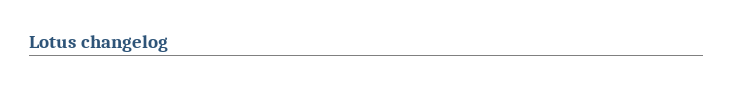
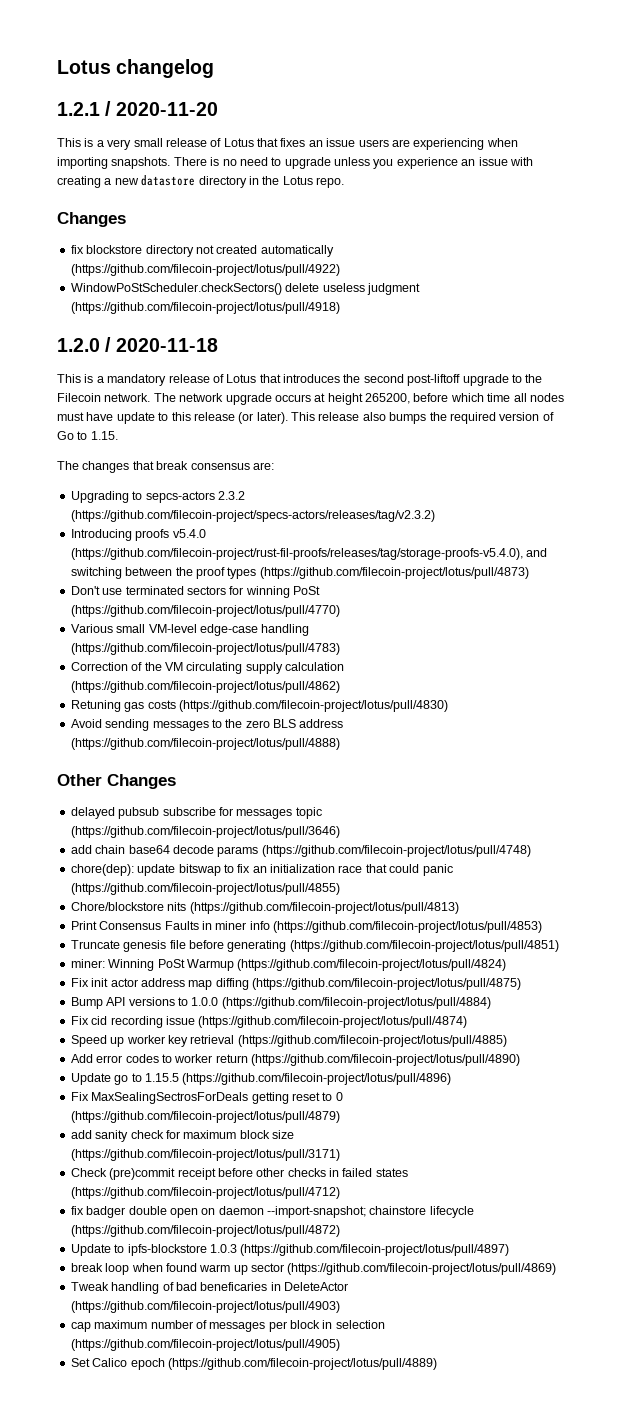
+ 1.2.1 / 2020-11-20
+ This is a very small release of Lotus that fixes an issue users are experiencing when importing snapshots. There is no need to upgrade unless you experience an issue with creating a new datastore directory in the Lotus repo.
+ Changes
+ fix blockstore directory not created automatically (https://github.com/filecoin-project/lotus/pull/4922)
+ WindowPoStScheduler.checkSectors() delete useless judgment (https://github.com/filecoin-project/lotus/pull/4918)
+ 1.2.0 / 2020-11-18
+ This is a mandatory release of Lotus that introduces the second post-liftoff upgrade to the Filecoin network. The network upgrade occurs at height 265200, before which time all nodes must have update to this release (or later). This release also bumps the required version of Go to 1.15.
+ The changes that break consensus are:
+ Upgrading to sepcs-actors 2.3.2 (https://github.com/filecoin-project/specs-actors/releases/tag/v2.3.2)
+ Introducing proofs v5.4.0 (https://github.com/filecoin-project/rust-fil-proofs/releases/tag/storage-proofs-v5.4.0), and switching between the proof types (https://github.com/filecoin-project/lotus/pull/4873)
+ Don't use terminated sectors for winning PoSt (https://github.com/filecoin-project/lotus/pull/4770)
+ Various small VM-level edge-case handling (https://github.com/filecoin-project/lotus/pull/4783)
+ Correction of the VM circulating supply calculation (https://github.com/filecoin-project/lotus/pull/4862)
+ Retuning gas costs (https://github.com/filecoin-project/lotus/pull/4830)
+ Avoid sending messages to the zero BLS address (https://github.com/filecoin-project/lotus/pull/4888)
+ Other Changes
+ delayed pubsub subscribe for messages topic (https://github.com/filecoin-project/lotus/pull/3646)
+ add chain base64 decode params (https://github.com/filecoin-project/lotus/pull/4748)
+ chore(dep): update bitswap to fix an initialization race that could panic (https://github.com/filecoin-project/lotus/pull/4855)
+ Chore/blockstore nits (https://github.com/filecoin-project/lotus/pull/4813)
+ Print Consensus Faults in miner info (https://github.com/filecoin-project/lotus/pull/4853)
+ Truncate genesis file before generating (https://github.com/filecoin-project/lotus/pull/4851)
+ miner: Winning PoSt Warmup (https://github.com/filecoin-project/lotus/pull/4824)
+ Fix init actor address map diffing (https://github.com/filecoin-project/lotus/pull/4875)
+ Bump API versions to 1.0.0 (https://github.com/filecoin-project/lotus/pull/4884)
+ Fix cid recording issue (https://github.com/filecoin-project/lotus/pull/4874)
+ Speed up worker key retrieval (https://github.com/filecoin-project/lotus/pull/4885)
+ Add error codes to worker return (https://github.com/filecoin-project/lotus/pull/4890)
+ Update go to 1.15.5 (https://github.com/filecoin-project/lotus/pull/4896)
+ Fix MaxSealingSectrosForDeals getting reset to 0 (https://github.com/filecoin-project/lotus/pull/4879)
+ add sanity check for maximum block size (https://github.com/filecoin-project/lotus/pull/3171)
+ Check (pre)commit receipt before other checks in failed states (https://github.com/filecoin-project/lotus/pull/4712)
+ fix badger double open on daemon --import-snapshot; chainstore lifecycle (https://github.com/filecoin-project/lotus/pull/4872)
+ Update to ipfs-blockstore 1.0.3 (https://github.com/filecoin-project/lotus/pull/4897)
+ break loop when found warm up sector (https://github.com/filecoin-project/lotus/pull/4869)
+ Tweak handling of bad beneficaries in DeleteActor (https://github.com/filecoin-project/lotus/pull/4903)
+ cap maximum number of messages per block in selection (https://github.com/filecoin-project/lotus/pull/4905)
+ Set Calico epoch (https://github.com/filecoin-project/lotus/pull/4889)

